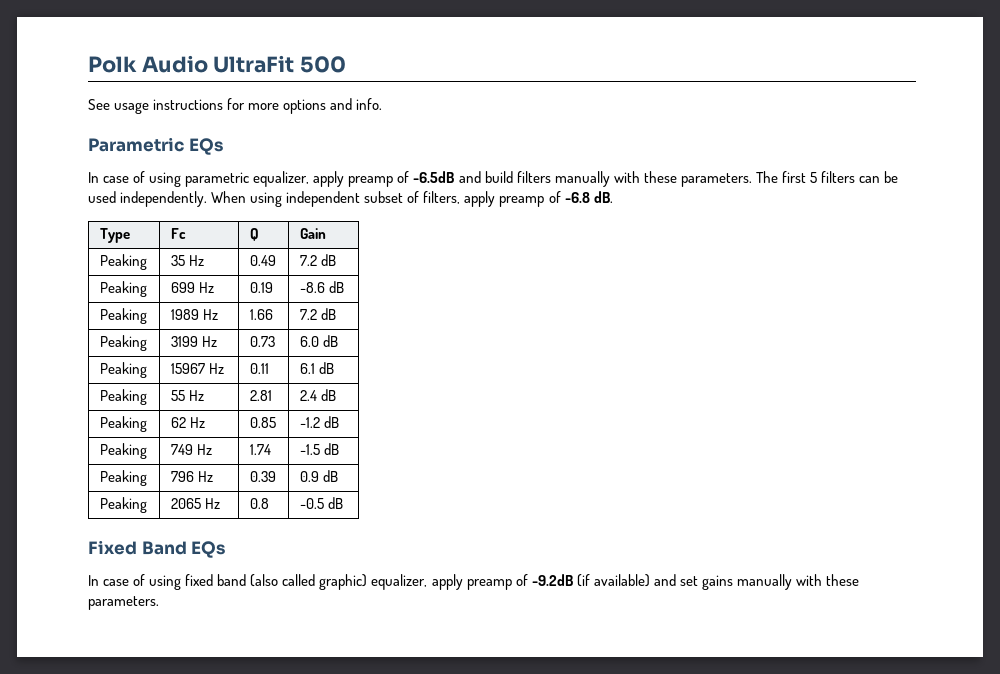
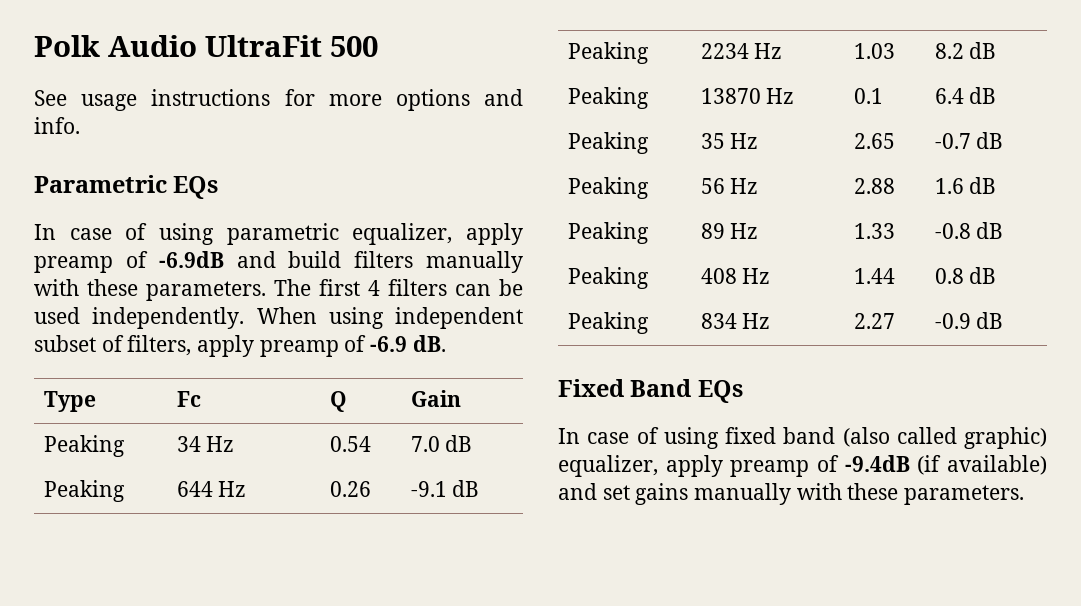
- In case of using parametric equalizer, apply preamp of -6.5dB and build filters manually with these parameters.
+ In case of using parametric equalizer, apply preamp of -6.9dB and build filters manually with these parameters.
- The first 5 filters can be used independently.
+ The first 4 filters can be used independently.
- When using independent subset of filters, apply preamp of -6.8 dB.
+ When using independent subset of filters, apply preamp of -6.9 dB.
- Peaking | 35 Hz | 0.49 | 7.2 dB
- Peaking | 699 Hz | 0.19 | -8.6 dB
- Peaking | 1989 Hz | 1.66 | 7.2 dB
- Peaking | 3199 Hz | 0.73 | 6.0 dB
- Peaking | 15967 Hz | 0.11 | 6.1 dB
- Peaking | 55 Hz | 2.81 | 2.4 dB
- Peaking | 62 Hz | 0.85 | -1.2 dB
- Peaking | 749 Hz | 1.74 | -1.5 dB
- Peaking | 796 Hz | 0.39 | 0.9 dB
- Peaking | 2065 Hz | 0.8 | -0.5 dB
+ Peaking | 34 Hz | 0.54 | 7.0 dB
+ Peaking | 644 Hz | 0.26 | -9.1 dB
+ Peaking | 2234 Hz | 1.03 | 8.2 dB
+ Peaking | 13870 Hz | 0.1 | 6.4 dB
+ Peaking | 35 Hz | 2.65 | -0.7 dB
+ Peaking | 56 Hz | 2.88 | 1.6 dB
+ Peaking | 89 Hz | 1.33 | -0.8 dB
+ Peaking | 408 Hz | 1.44 | 0.8 dB
+ Peaking | 834 Hz | 2.27 | -0.9 dB
- In case of using fixed band (also called graphic) equalizer, apply preamp of -9.2dB (if available) and set gains manually with these parameters.
+ In case of using fixed band (also called graphic) equalizer, apply preamp of -9.4dB (if available) and set gains manually with these parameters.

